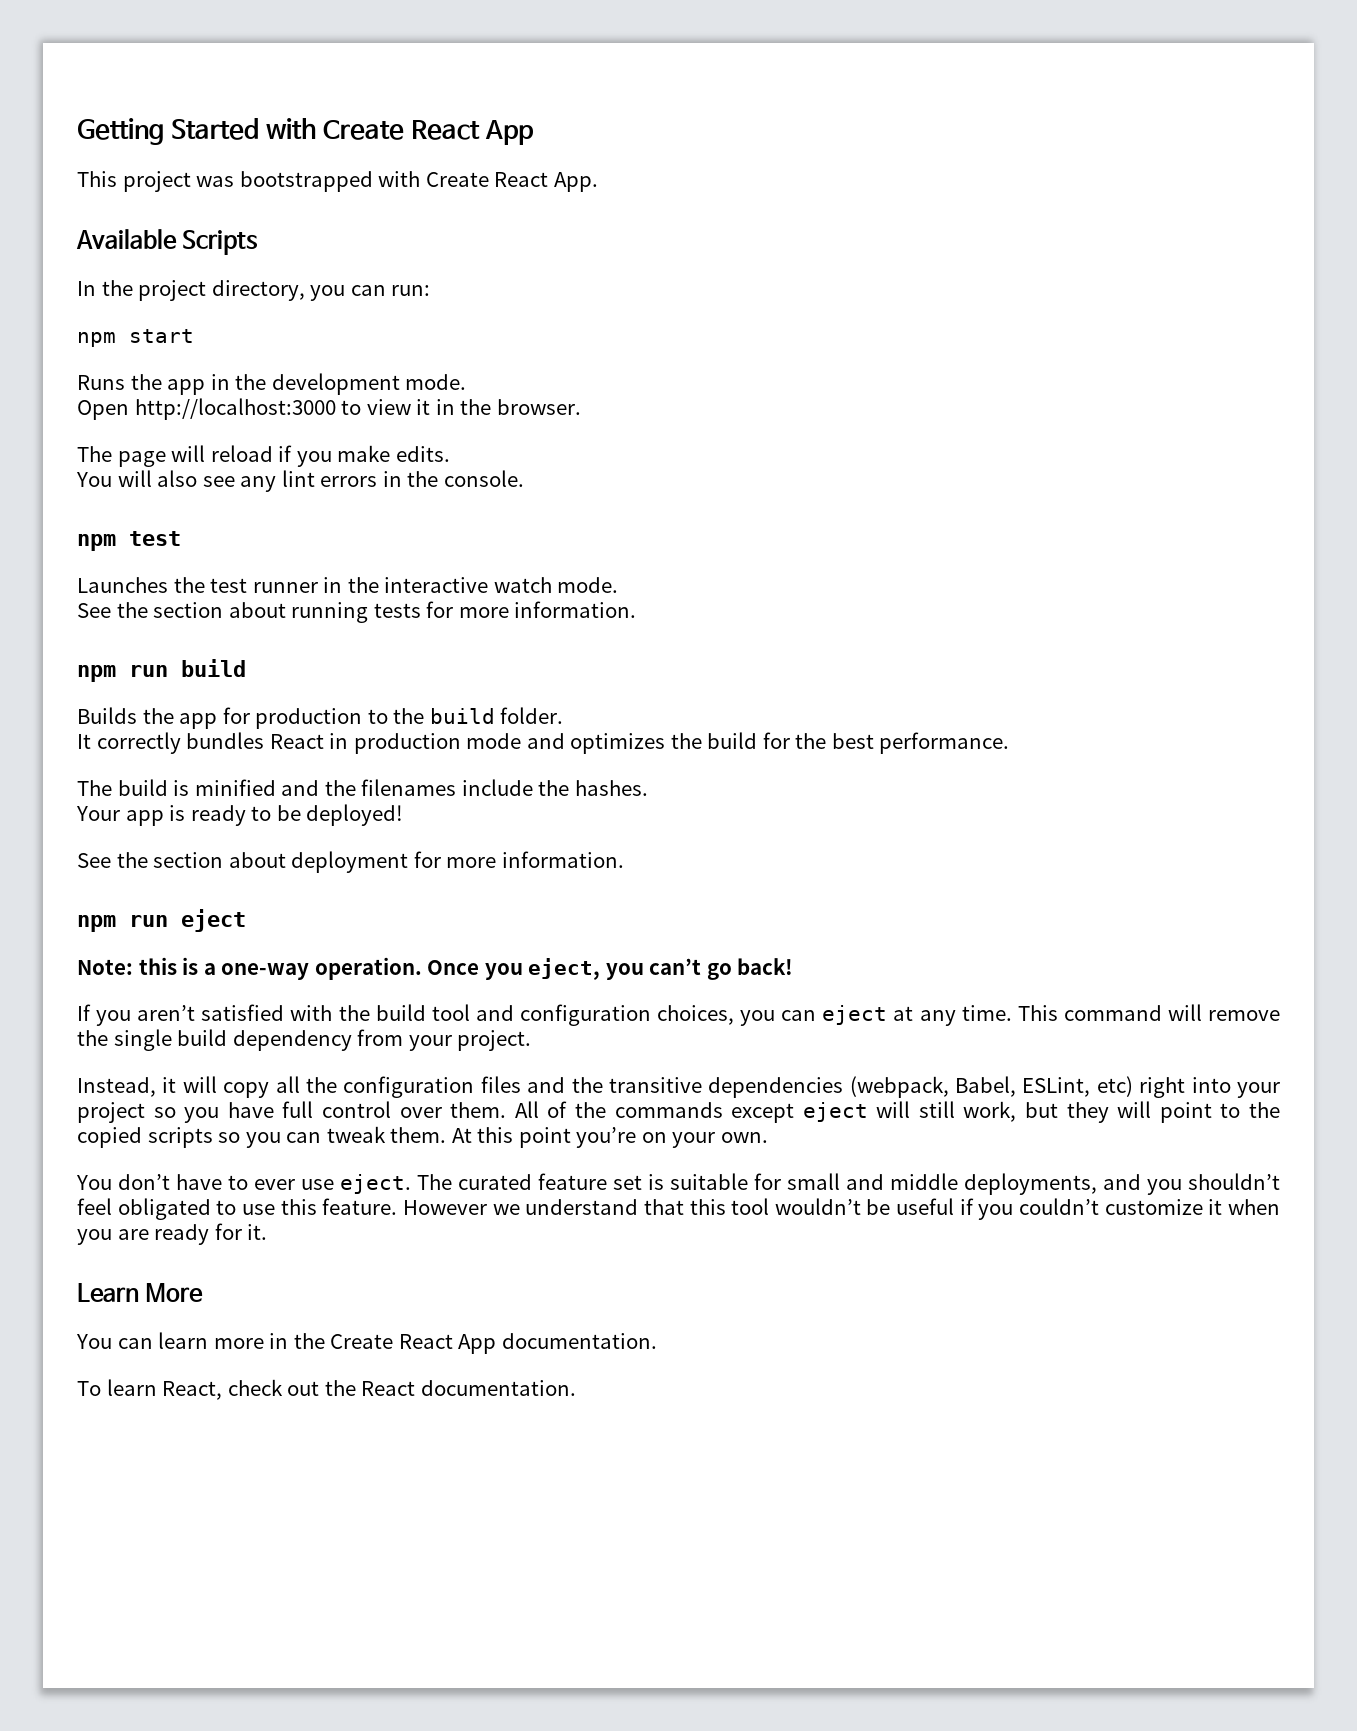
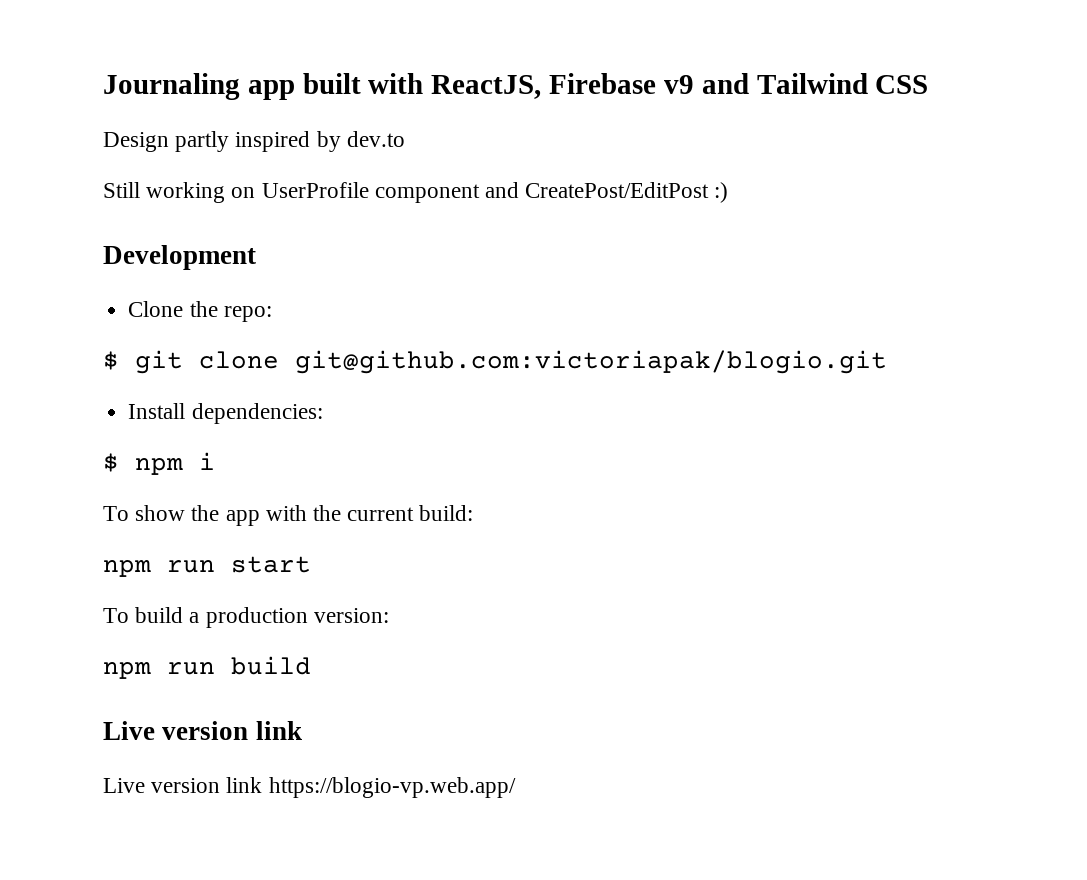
- Getting Started with Create React App
- This project was bootstrapped with Create React App.
- Available Scripts
- In the project directory, you can run:
- npm start
+ Journaling app built with ReactJS, Firebase v9 and Tailwind CSS
+ Design partly inspired by dev.to
+ Still working on UserProfile component and CreatePost/EditPost :)
+ Development
+ Clone the repo:
+ $ git clone git@github.com:victoriapak/blogio.git
+ Install dependencies:
+ $ npm i
+ To show the app with the current build:
+ npm run start
- Runs the app in the development mode.
- Open http://localhost:3000 to view it in the browser.
- The page will reload if you make edits.
- You will also see any lint errors in the console.
- npm test
- Launches the test runner in the interactive watch mode.
- See the section about running tests for more information.
+ To build a production version:
  npm run build
- Builds the app for production to the build folder.
- It correctly bundles React in production mode and optimizes the build for the best performance.
- The build is minified and the filenames include the hashes.
- Your app is ready to be deployed!
- See the section about deployment for more information.
- npm run eject
- Note: this is a one-way operation. Once you eject, you can’t go back!
- If you aren’t satisfied with the build tool and configuration choices, you can eject at any time. This command will remove the single build dependency from your project.
- Instead, it will copy all the configuration files and the transitive dependencies (webpack, Babel, ESLint, etc) right into your project so you have full control over them. All of the commands except eject will still work, but they will point to the copied scripts so you can tweak them. At this point you’re on your own.
- You don’t have to ever use eject. The curated feature set is suitable for small and middle deployments, and you shouldn’t feel obligated to use this feature. However we understand that this tool wouldn’t be useful if you couldn’t customize it when you are ready for it.
- Learn More
- You can learn more in the Create React App documentation.
- To learn React, check out the React documentation.
+ Live version link
+ Live version link https://blogio-vp.web.app/

